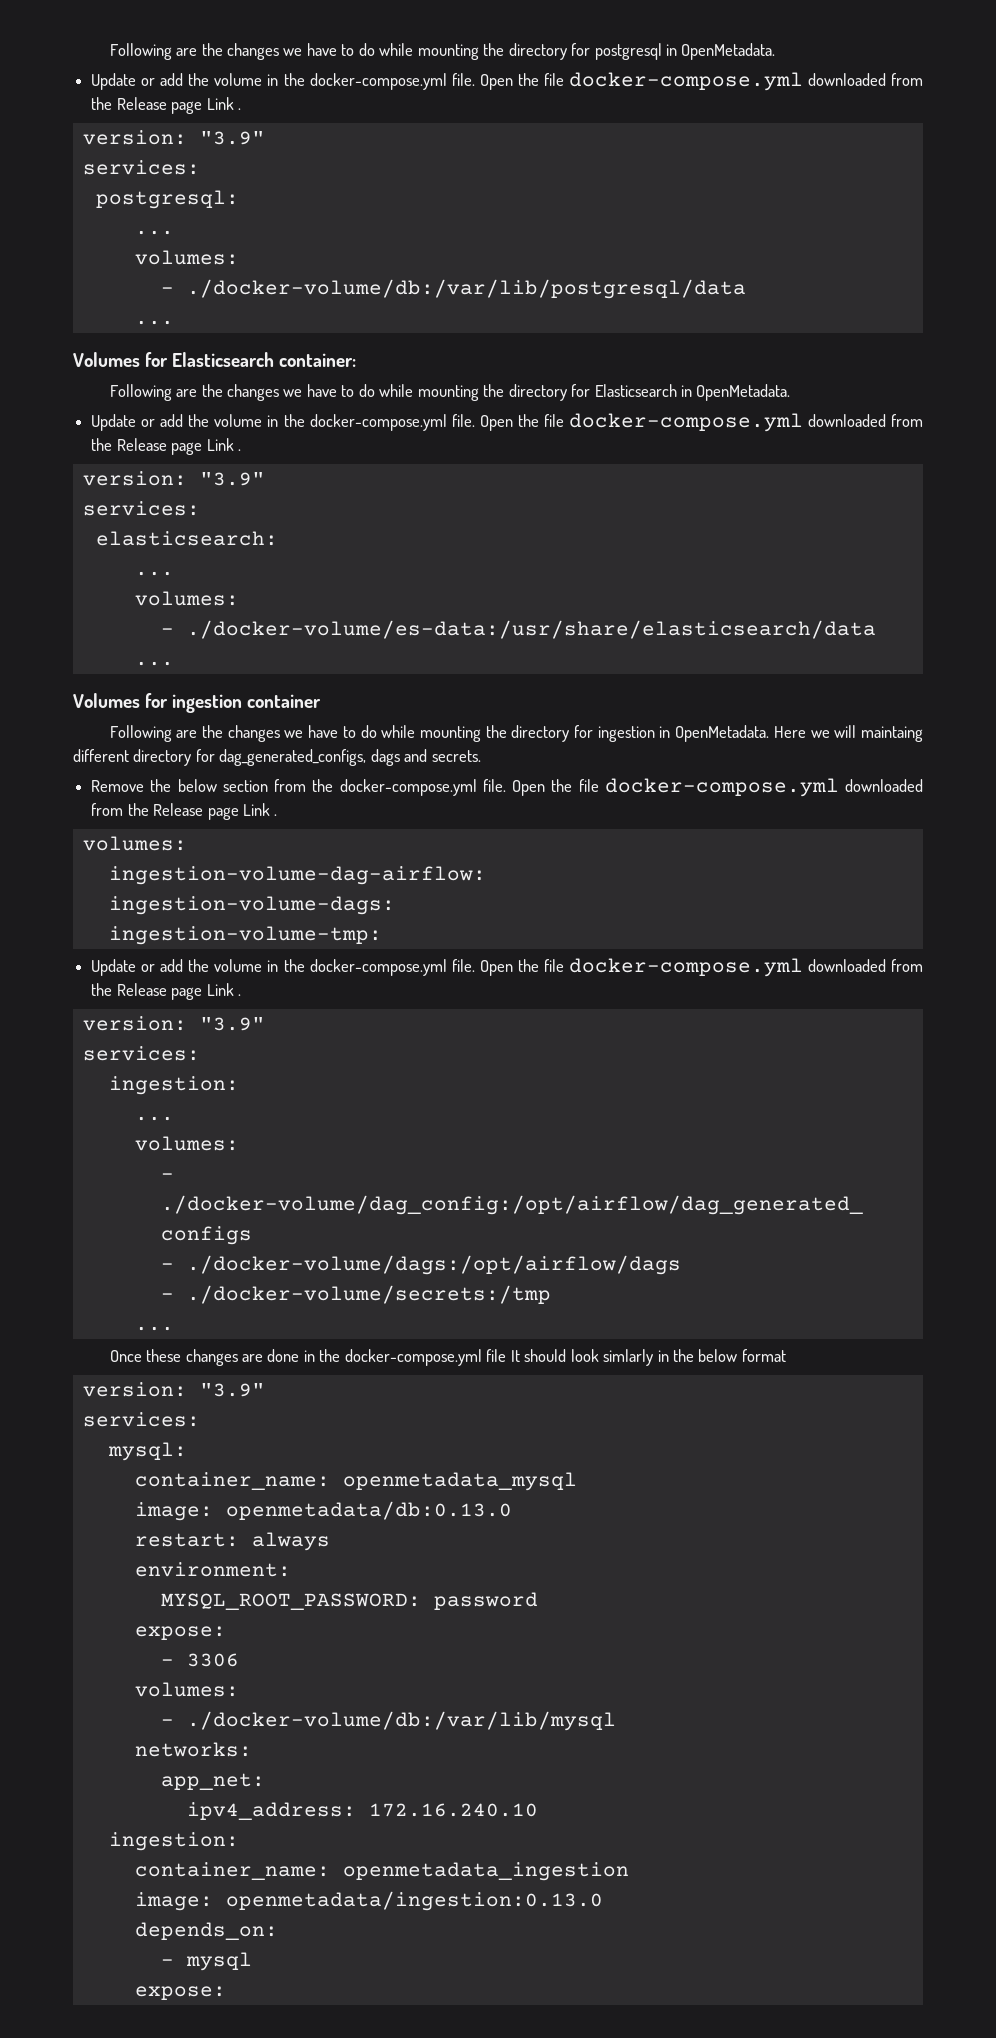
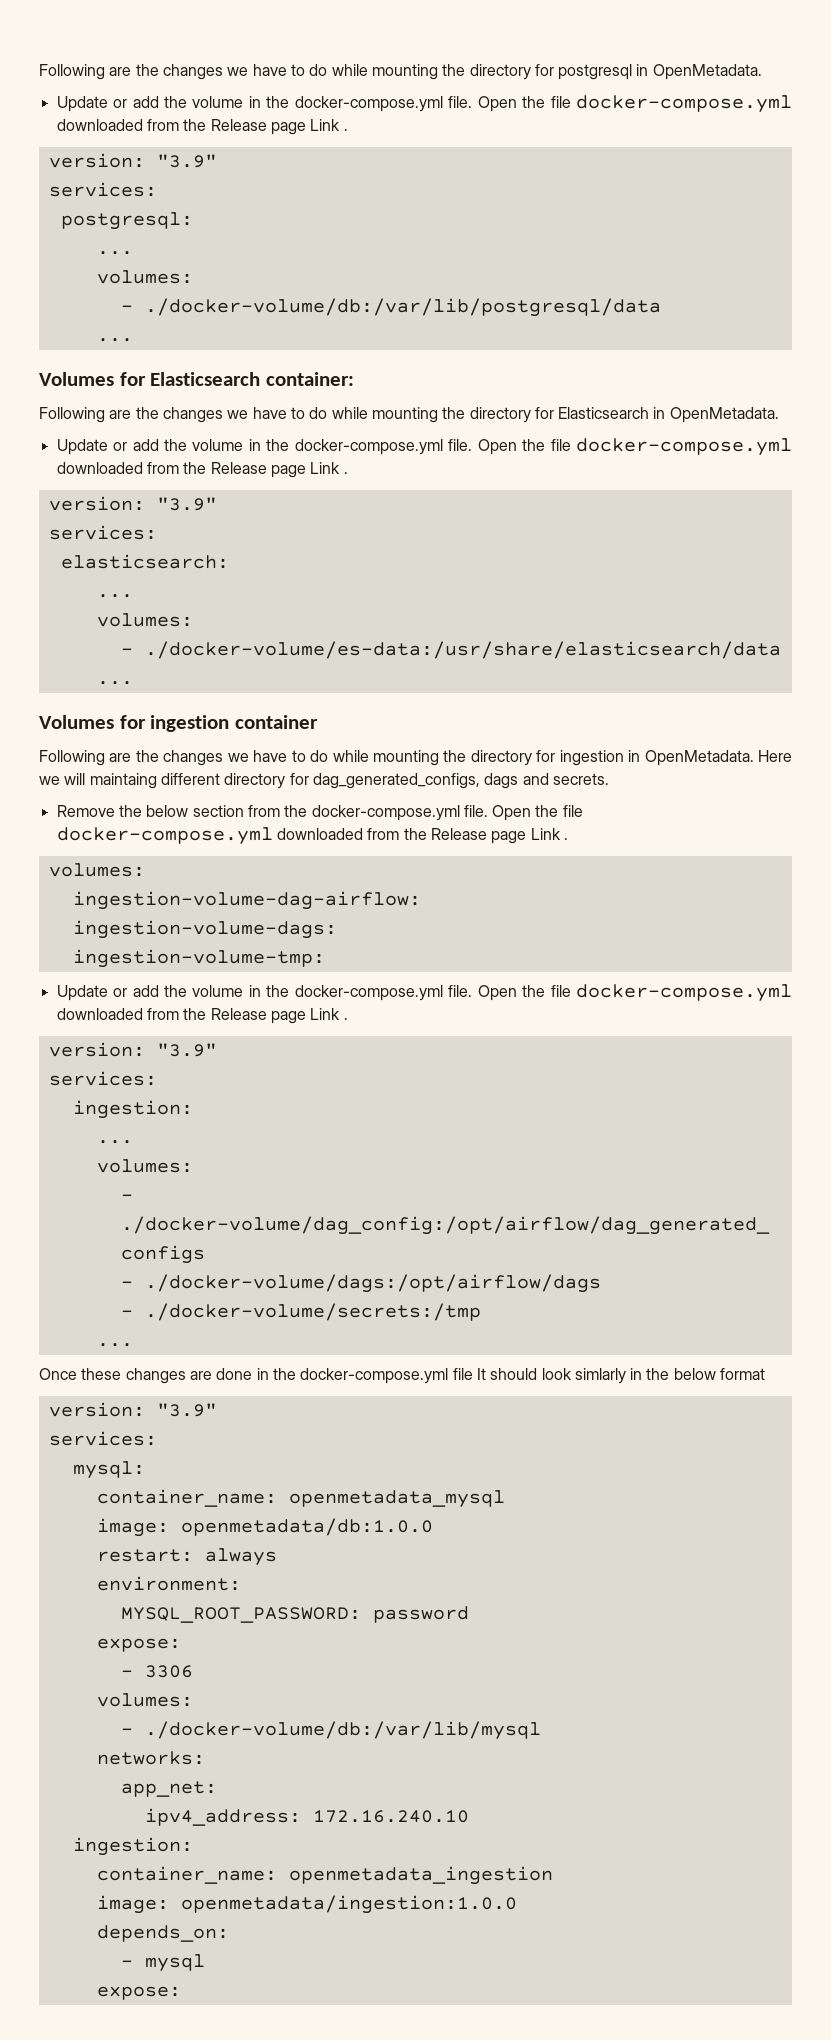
- image: openmetadata/db:0.13.0
+ image: openmetadata/db:1.0.0
- image: openmetadata/ingestion:0.13.0
+ image: openmetadata/ingestion:1.0.0

